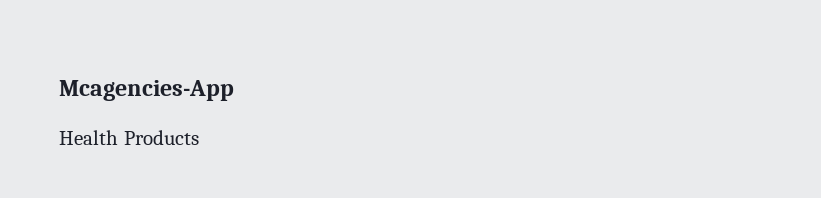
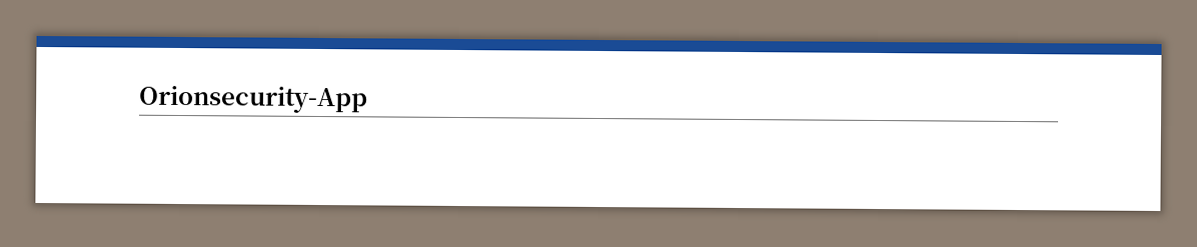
- Mcagencies-App
- Health Products
+ Orionsecurity-App

